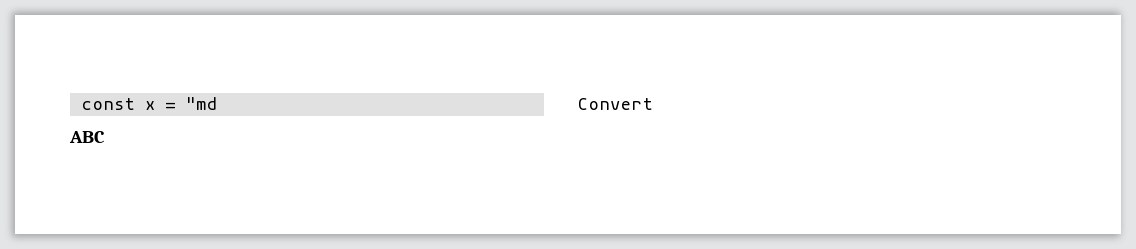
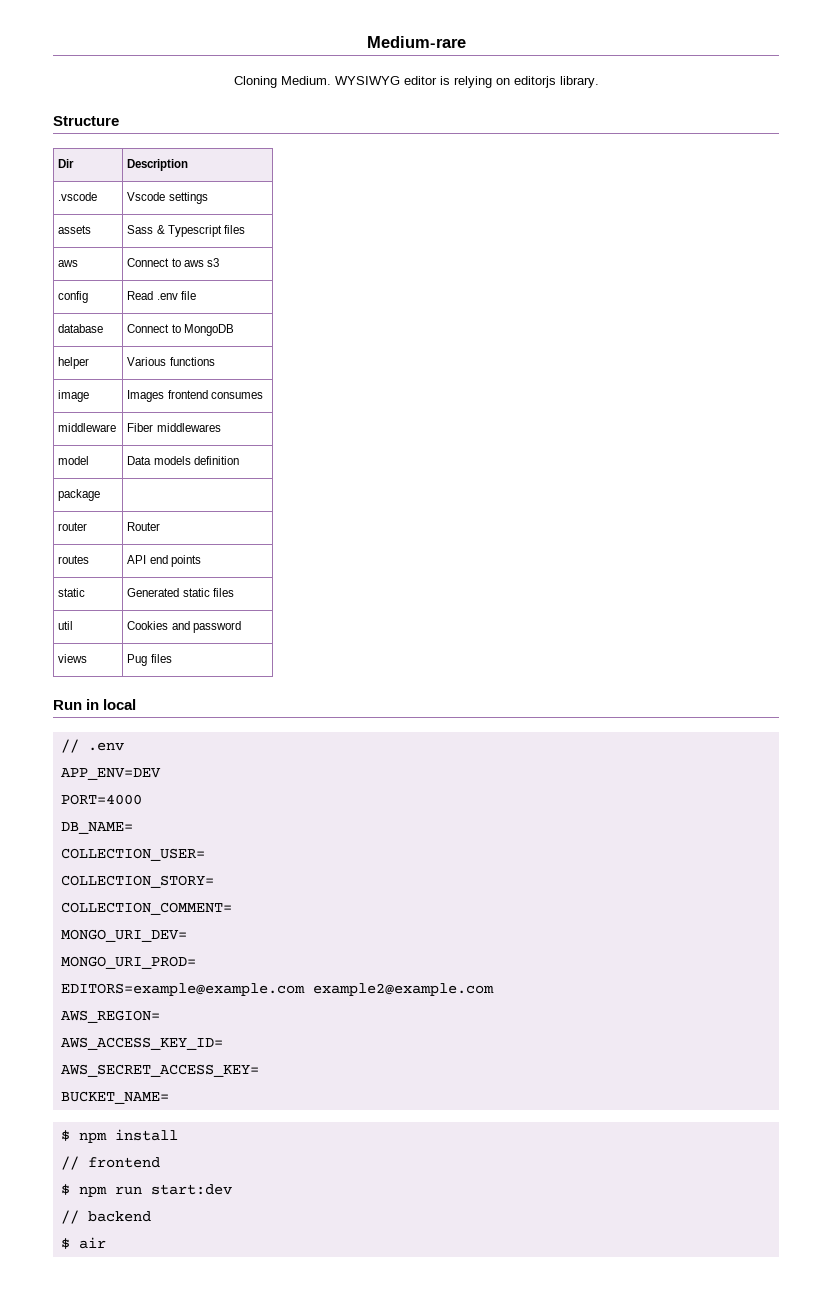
- const x = "md
- ABC
- Convert
+ Medium-rare
+ Cloning Medium. WYSIWYG editor is relying on editorjs library.
+ Structure
+ Dir | Description
+ .vscode | Vscode settings
+ assets | Sass & Typescript files
+ aws | Connect to aws s3
+ config | Read .env file
+ database | Connect to MongoDB
+ helper | Various functions
+ image | Images frontend consumes
+ middleware | Fiber middlewares
+ model | Data models definition
+ package |
+ router | Router
+ routes | API end points
+ static | Generated static files
+ util | Cookies and password
+ views | Pug files
+ Run in local
+ // .env
+ APP_ENV=DEV
+ PORT=4000
+ DB_NAME=
+ COLLECTION_USER=
+ COLLECTION_STORY=
+ COLLECTION_COMMENT=
+ MONGO_URI_DEV=
+ MONGO_URI_PROD=
+ EDITORS=example@example.com example2@example.com
+ AWS_REGION=
+ AWS_ACCESS_KEY_ID=
+ AWS_SECRET_ACCESS_KEY=
+ BUCKET_NAME=
+ $ npm install
+ // frontend
+ $ npm run start:dev
+ // backend
+ $ air

